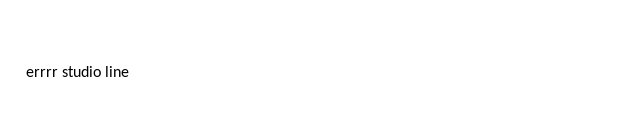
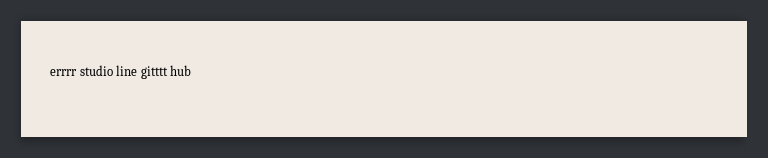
- errrr studio line
+ errrr studio line gitttt hub

